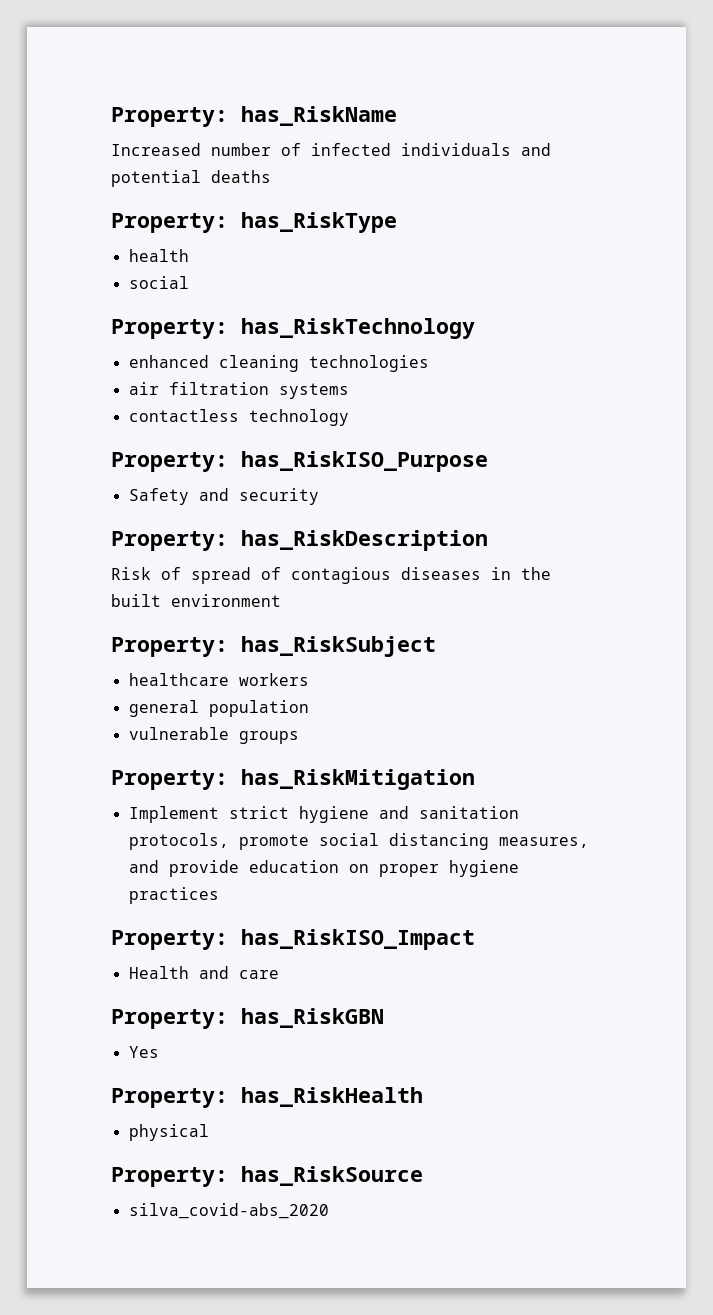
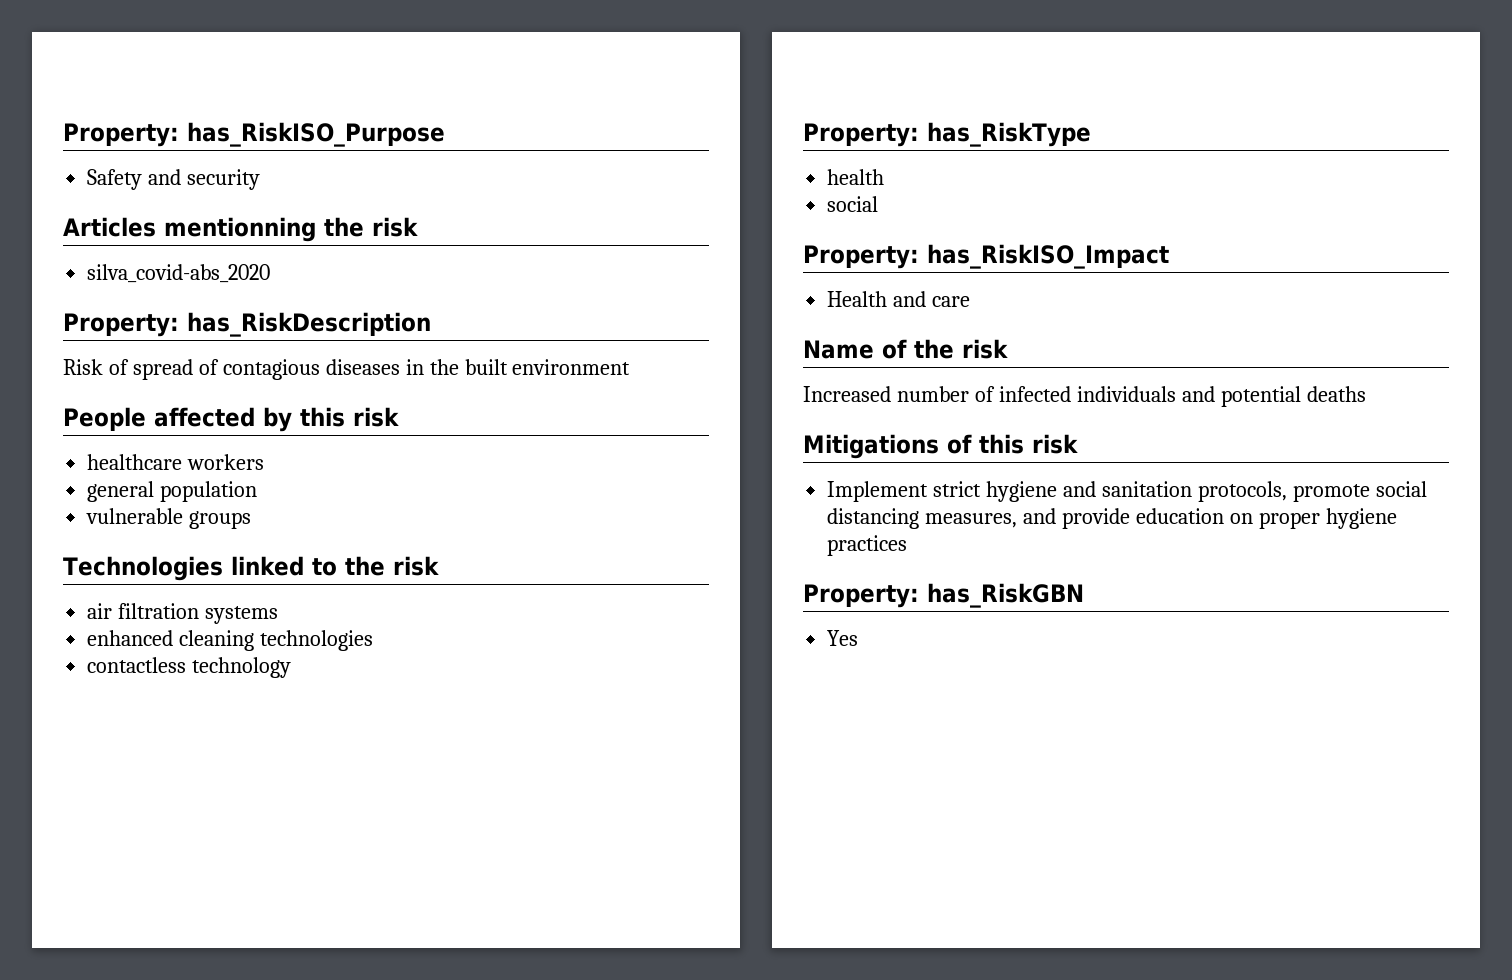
- Property: has_RiskName
- Increased number of infected individuals and potential deaths
- Property: has_RiskType
- health
- social
- Property: has_RiskTechnology
- enhanced cleaning technologies
- air filtration systems
- contactless technology
+ Articles mentionning the risk
+ silva_covid-abs_2020
- Property: has_RiskSubject
+ People affected by this risk
- Property: has_RiskMitigation
+ Technologies linked to the risk
+ air filtration systems
+ enhanced cleaning technologies
+ contactless technology
+ Property: has_RiskType
+ health
+ social
+ Property: has_RiskISO_Impact
+ Health and care
+ Name of the risk
+ Increased number of infected individuals and potential deaths
+ Mitigations of this risk
- Property: has_RiskISO_Impact
- Health and care
  Property: has_RiskGBN
  Yes
- Property: has_RiskHealth
- physical
- Property: has_RiskSource
- silva_covid-abs_2020

